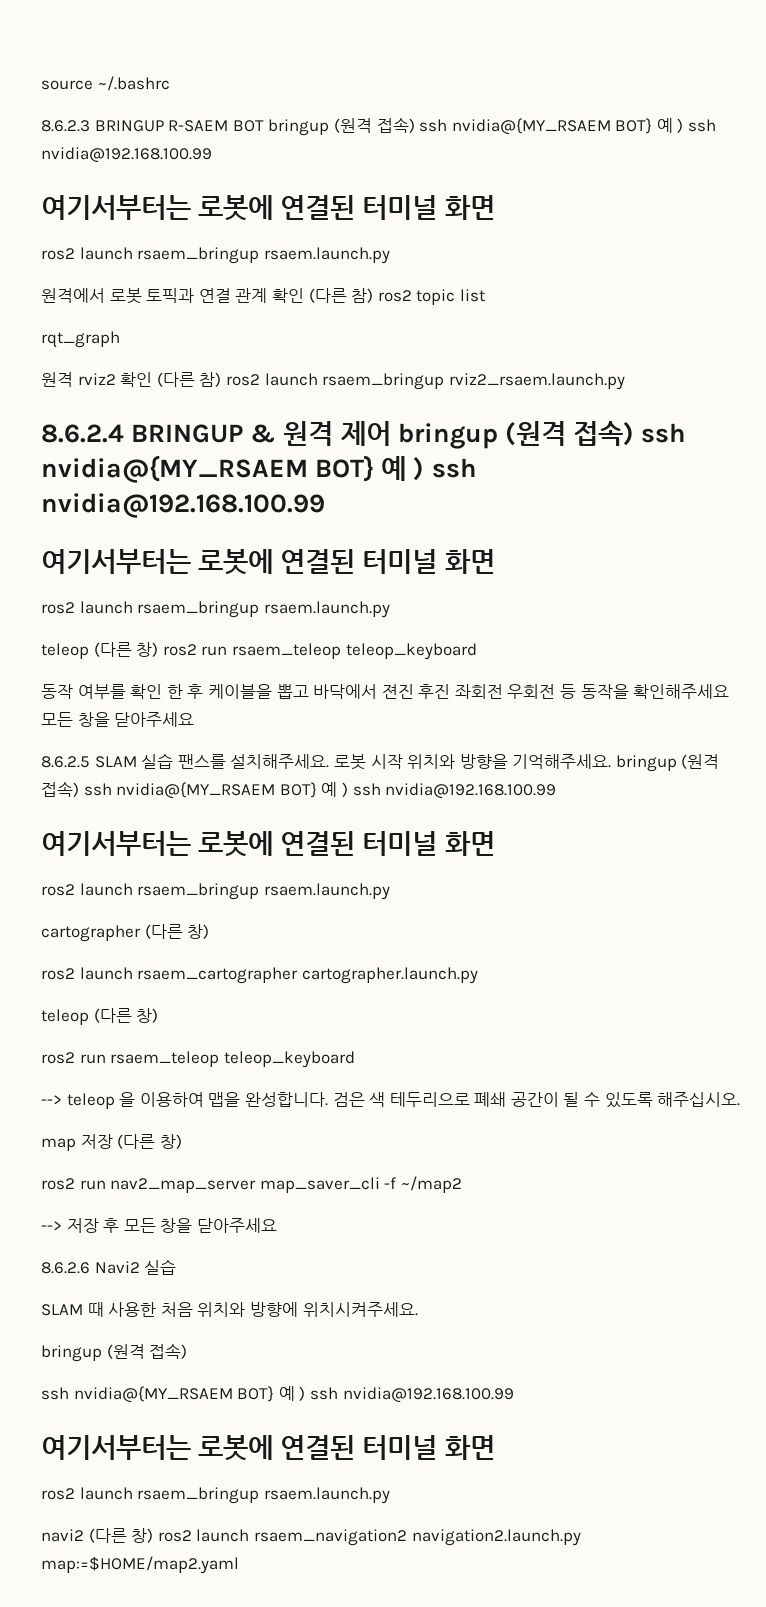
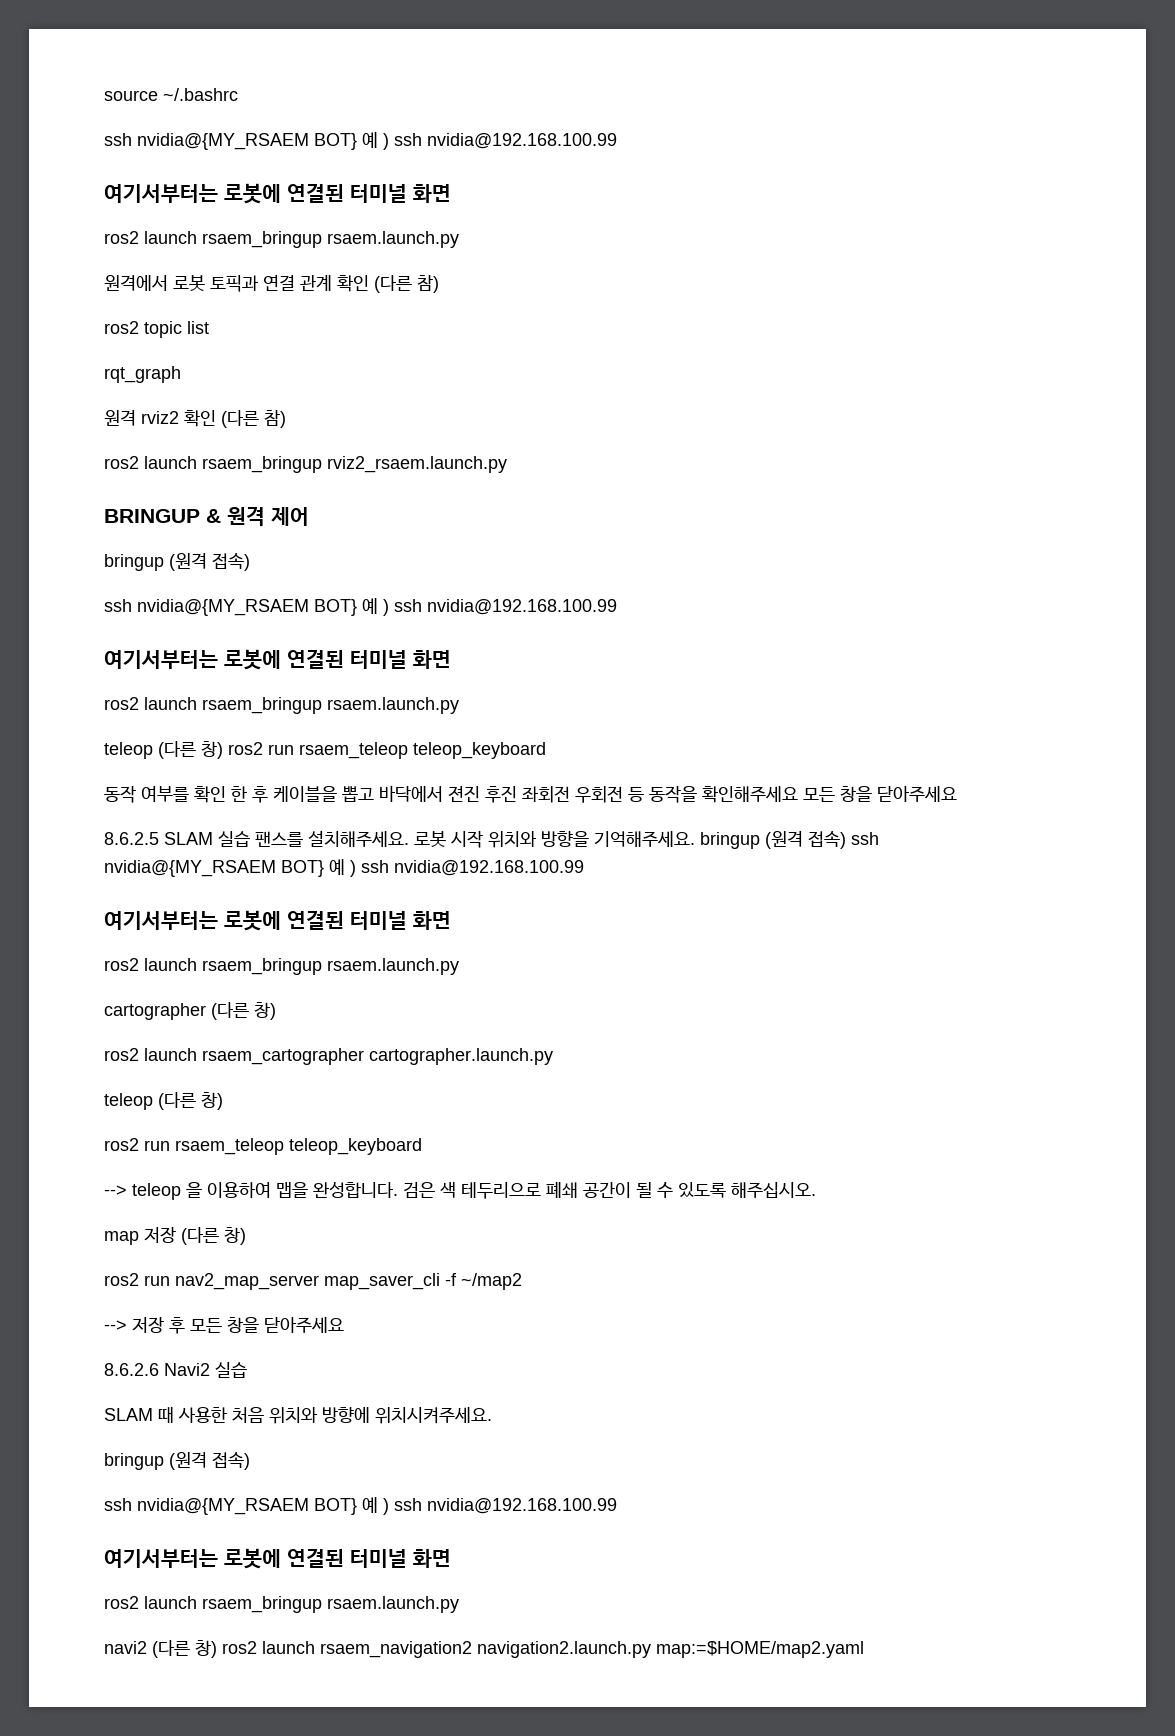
  source ~/.bashrc
- 8.6.2.3 BRINGUP R-SAEM BOT bringup (원격 접속) ssh nvidia@{MY_RSAEM BOT} 예 ) ssh nvidia@192.168.100.99
+ ssh nvidia@{MY_RSAEM BOT} 예 ) ssh nvidia@192.168.100.99
- 원격에서 로봇 토픽과 연결 관계 확인 (다른 참) ros2 topic list
+ 원격에서 로봇 토픽과 연결 관계 확인 (다른 참)
+ ros2 topic list
- 원격 rviz2 확인 (다른 참) ros2 launch rsaem_bringup rviz2_rsaem.launch.py
+ 원격 rviz2 확인 (다른 참)
+ ros2 launch rsaem_bringup rviz2_rsaem.launch.py
- 8.6.2.4 BRINGUP & 원격 제어 bringup (원격 접속) ssh nvidia@{MY_RSAEM BOT} 예 ) ssh nvidia@192.168.100.99
+ BRINGUP & 원격 제어
+ bringup (원격 접속)
+ ssh nvidia@{MY_RSAEM BOT} 예 ) ssh nvidia@192.168.100.99

